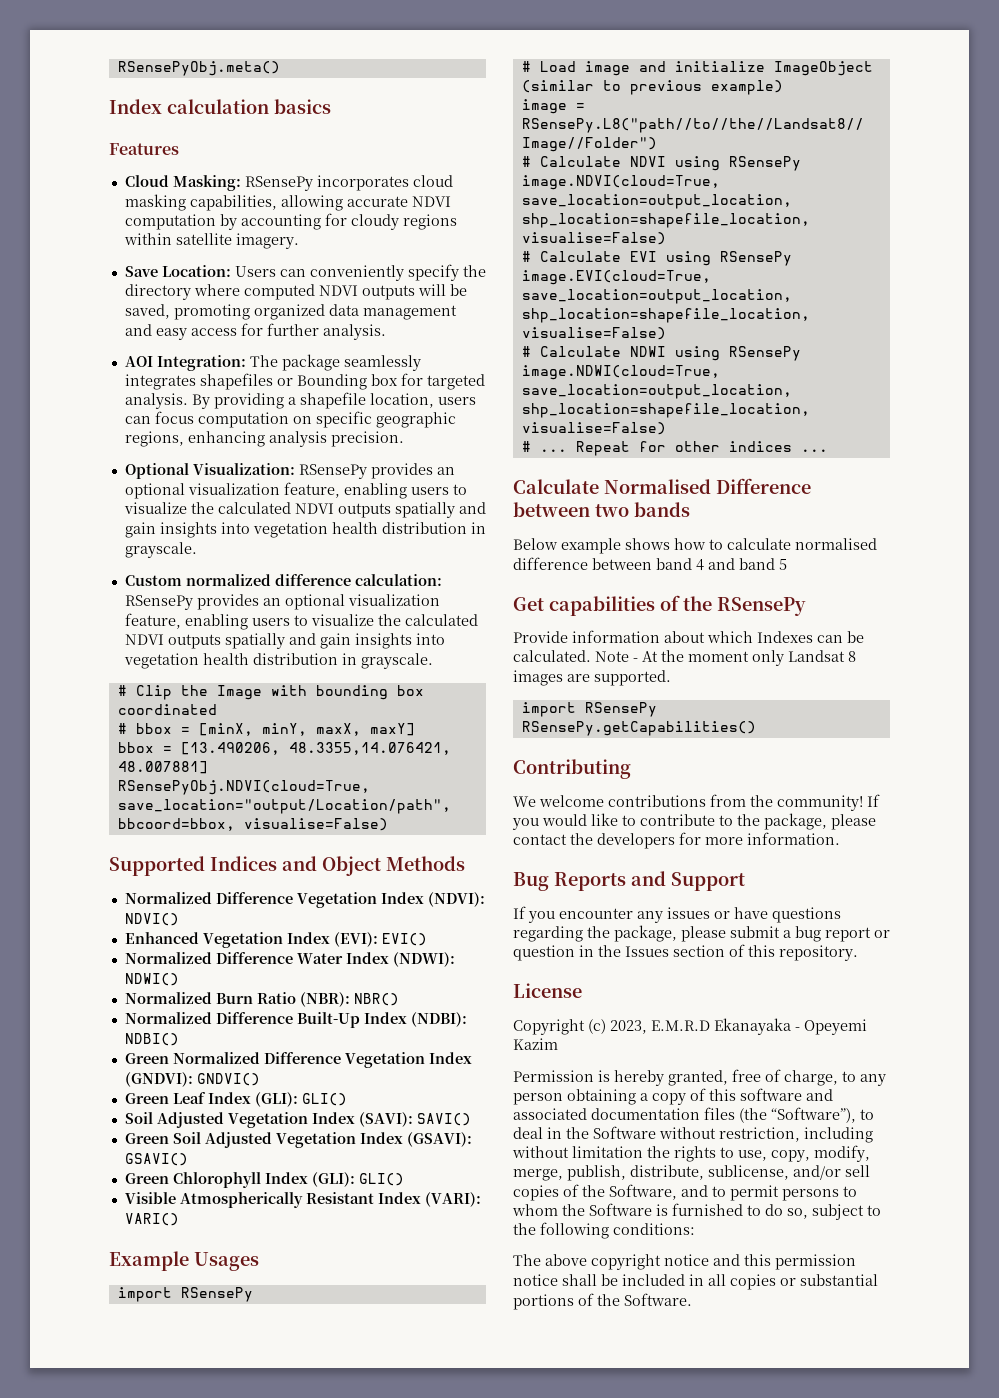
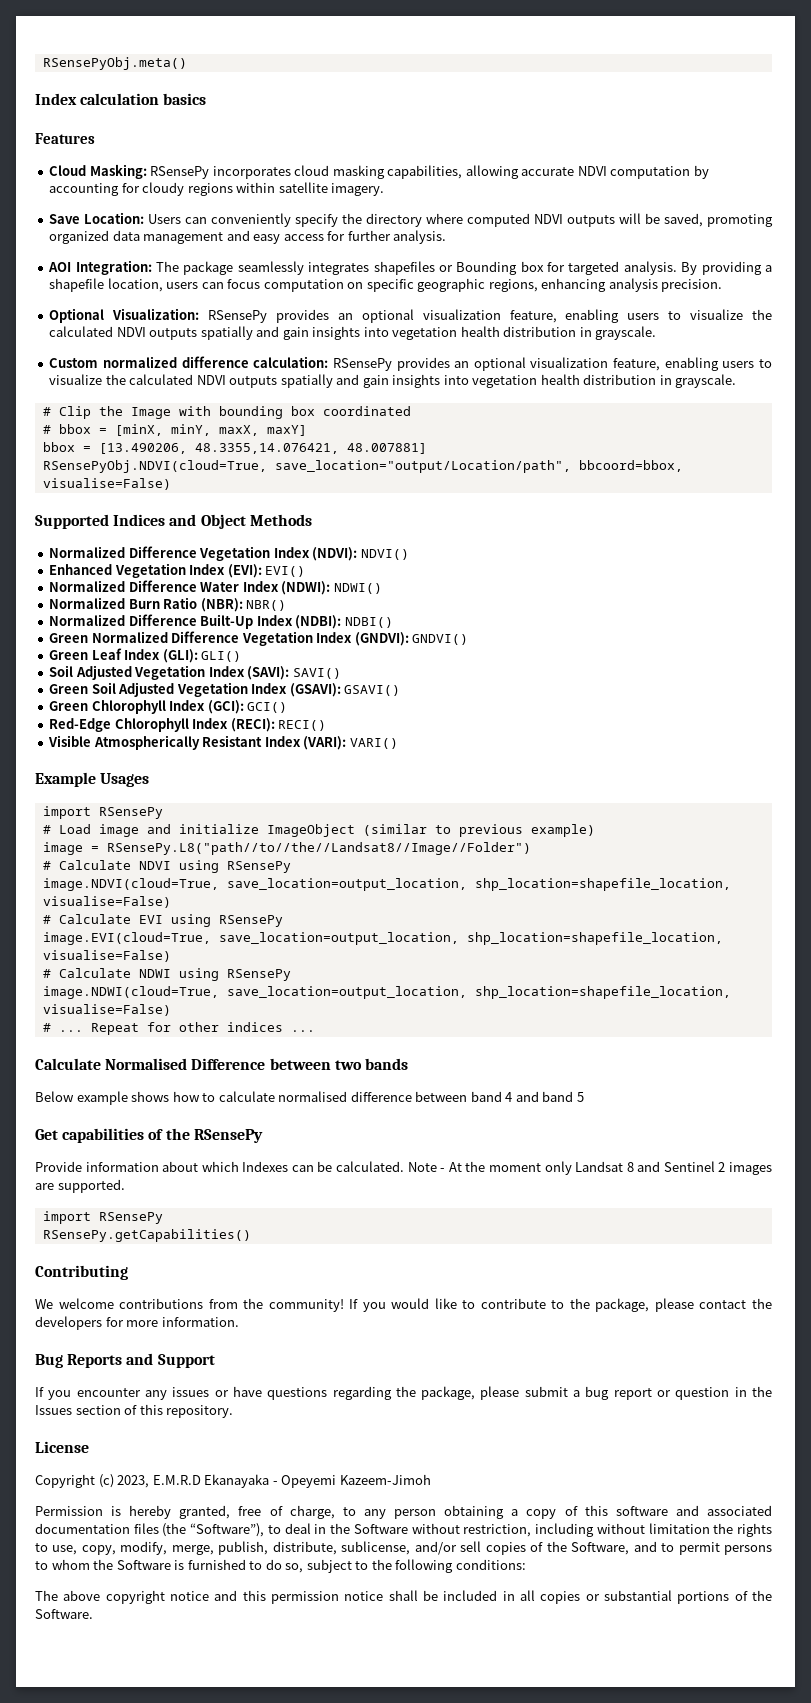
- Green Chlorophyll Index (GLI): GLI()
+ Green Chlorophyll Index (GCI): GCI()
+ Red-Edge Chlorophyll Index (RECI): RECI()
- Note - At the moment only Landsat 8 images are supported.
+ Note - At the moment only Landsat 8 and Sentinel 2 images are supported.
- Copyright (c) 2023, E.M.R.D Ekanayaka - Opeyemi Kazim
+ Copyright (c) 2023, E.M.R.D Ekanayaka - Opeyemi Kazeem-Jimoh

